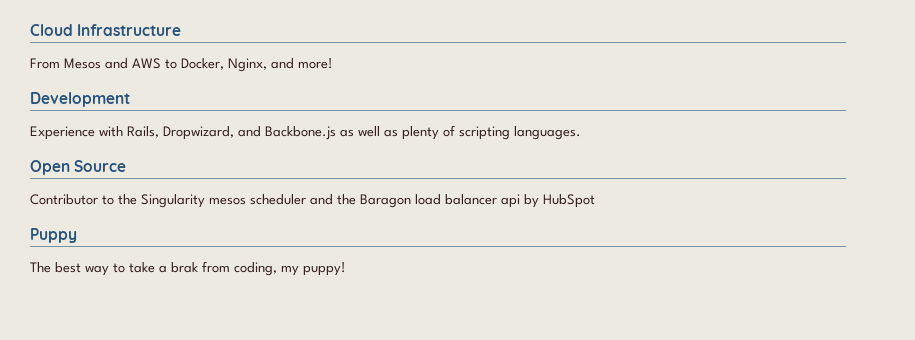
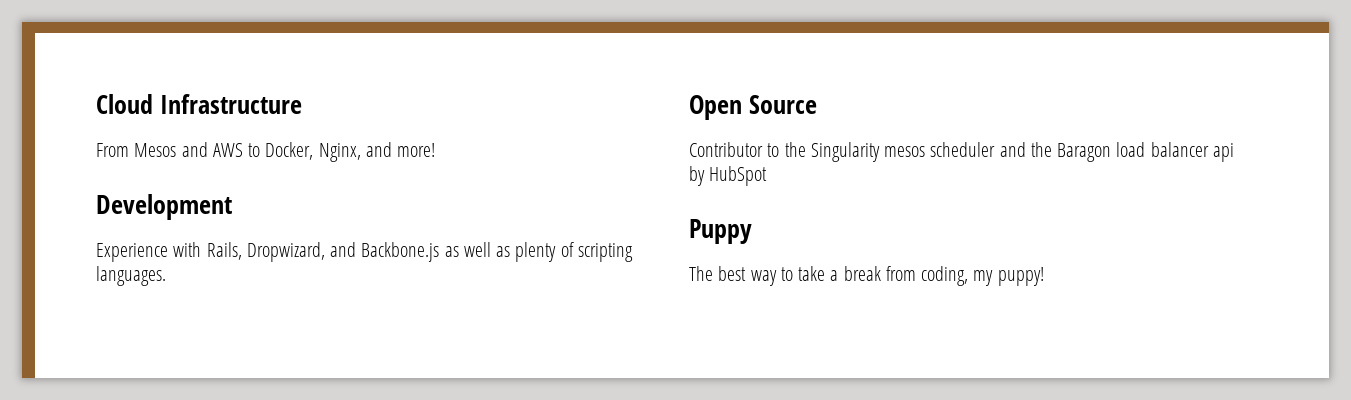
- The best way to take a brak from coding, my puppy!
+ The best way to take a break from coding, my puppy!

